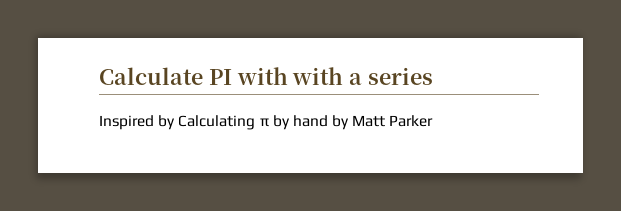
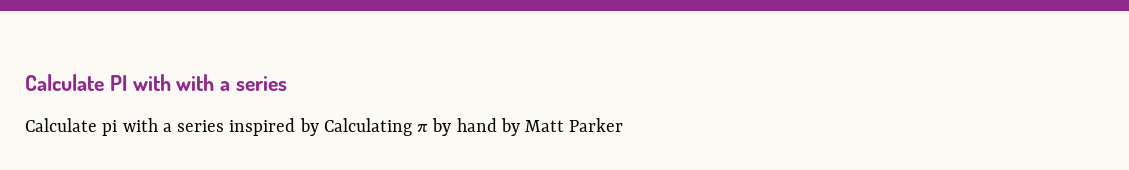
- Inspired by Calculating π by hand by Matt Parker
+ Calculate pi with a series inspired by Calculating π by hand by Matt Parker

